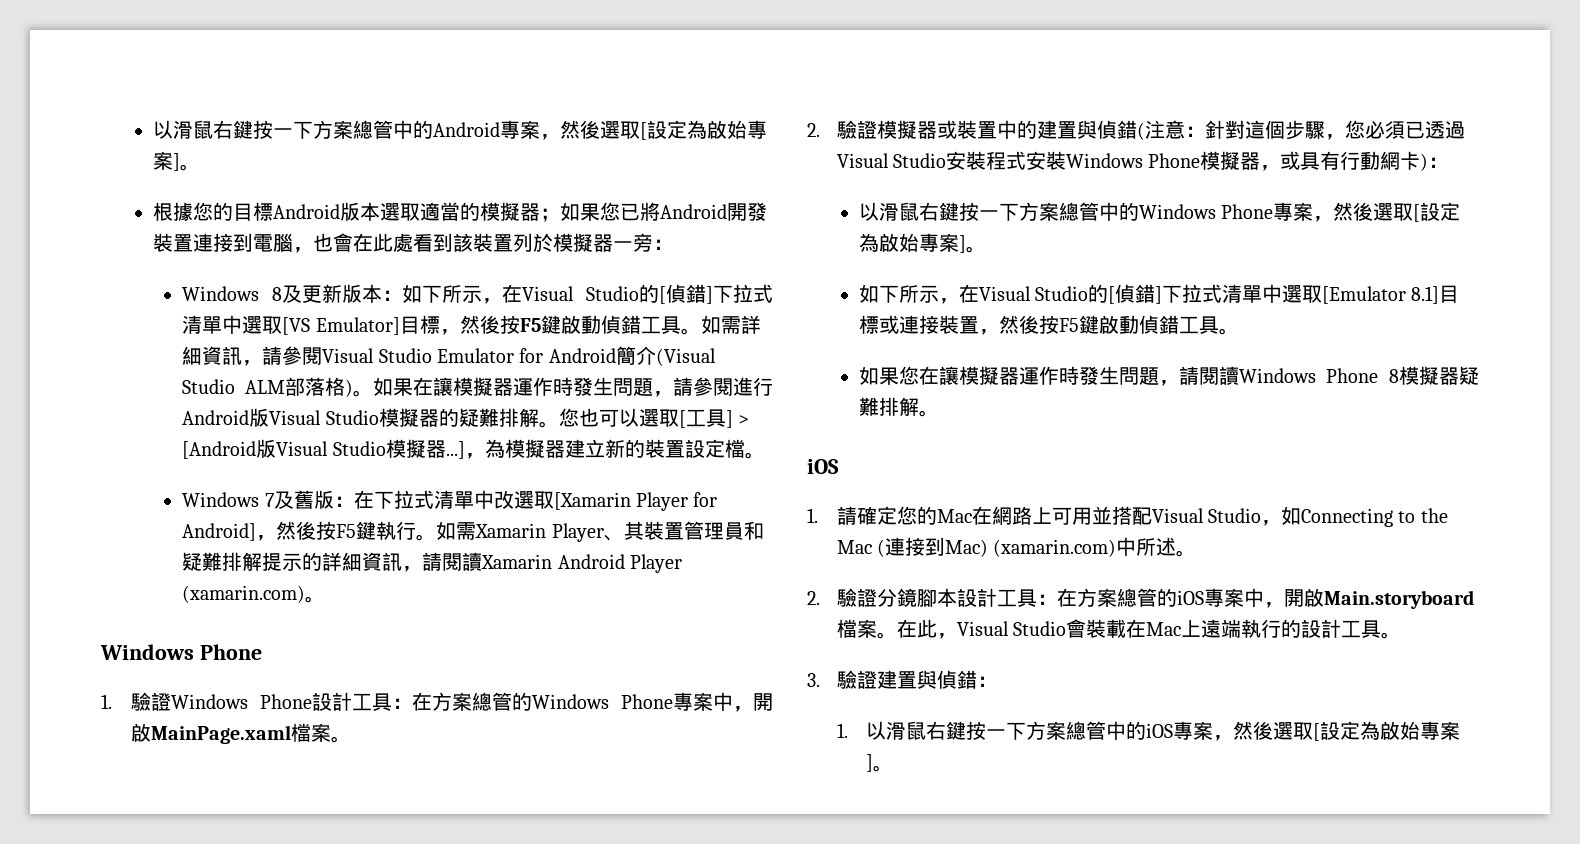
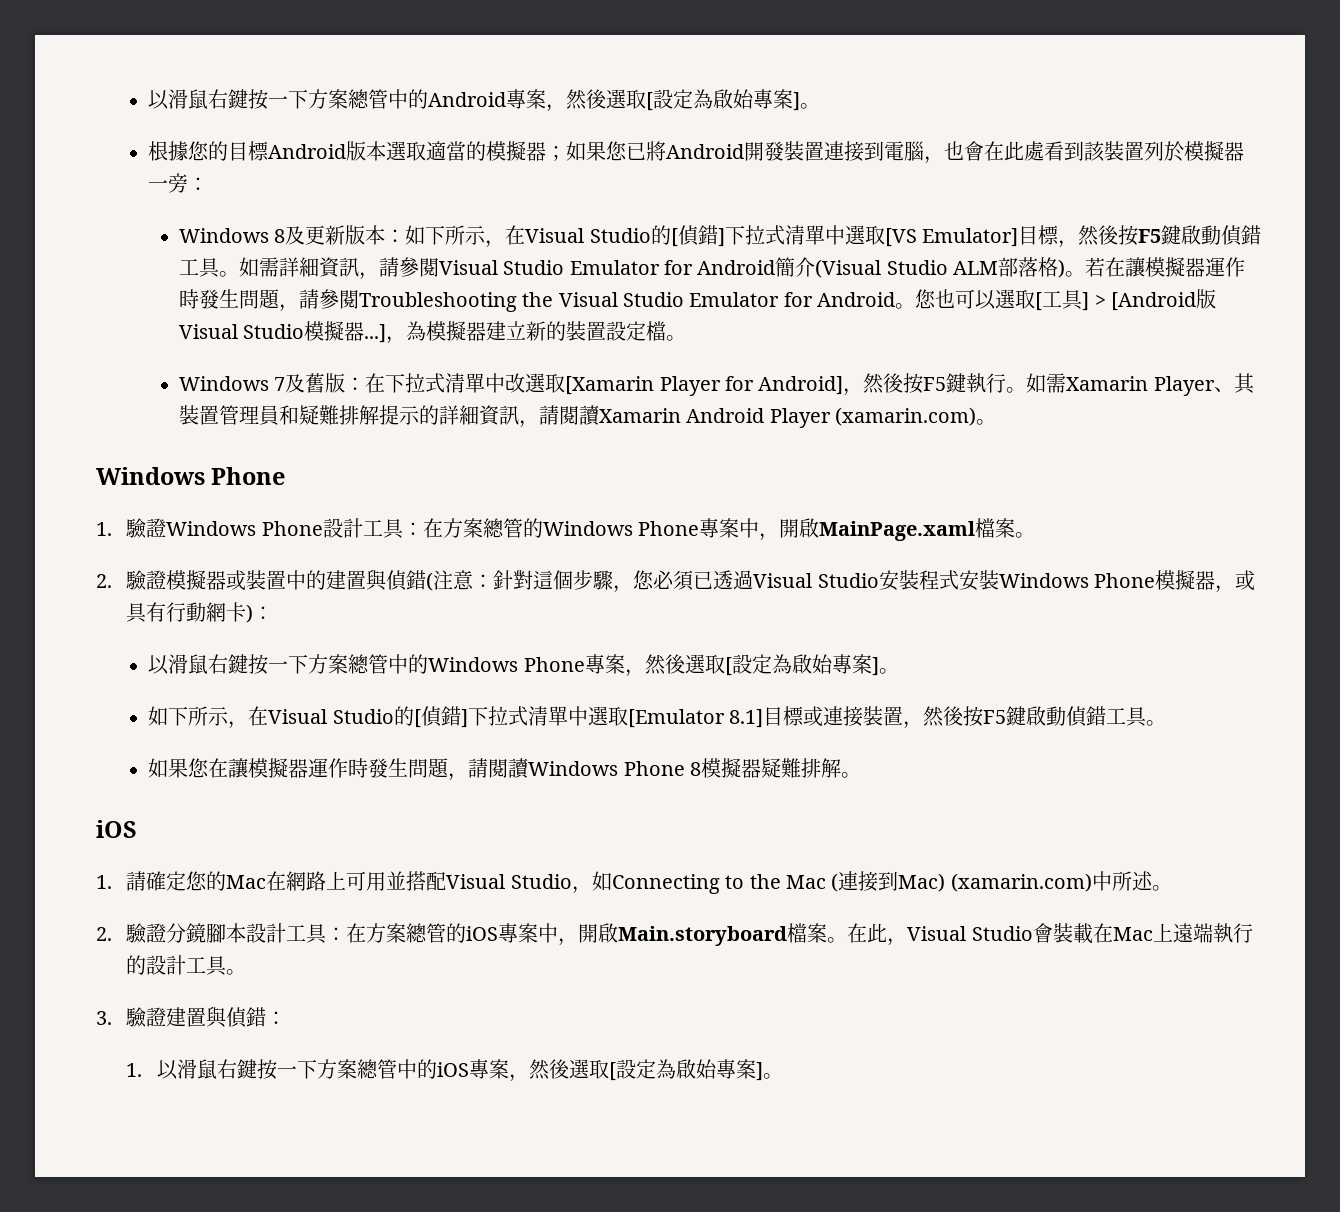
- 如果在讓模擬器運作時發生問題，請參閱進行Android版Visual Studio模擬器的疑難排解。
+ 若在讓模擬器運作時發生問題，請參閱Troubleshooting the Visual Studio Emulator for Android。

